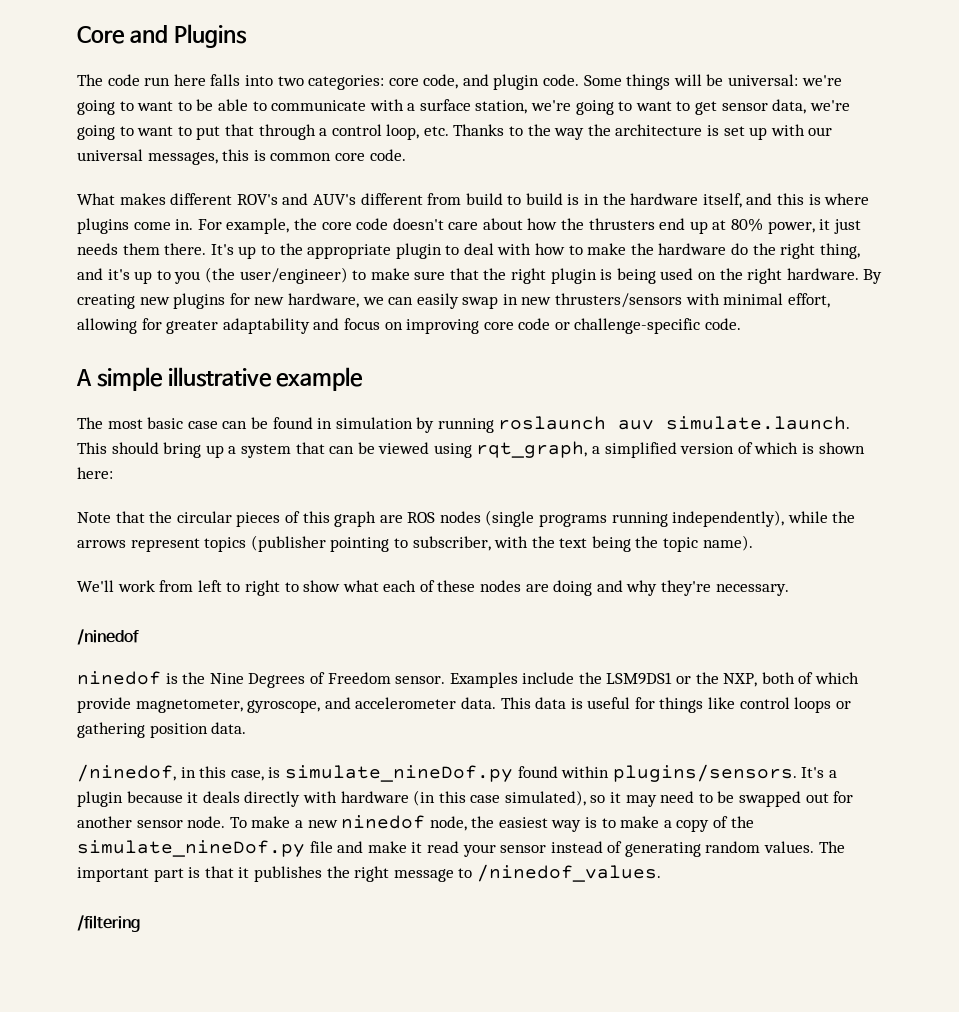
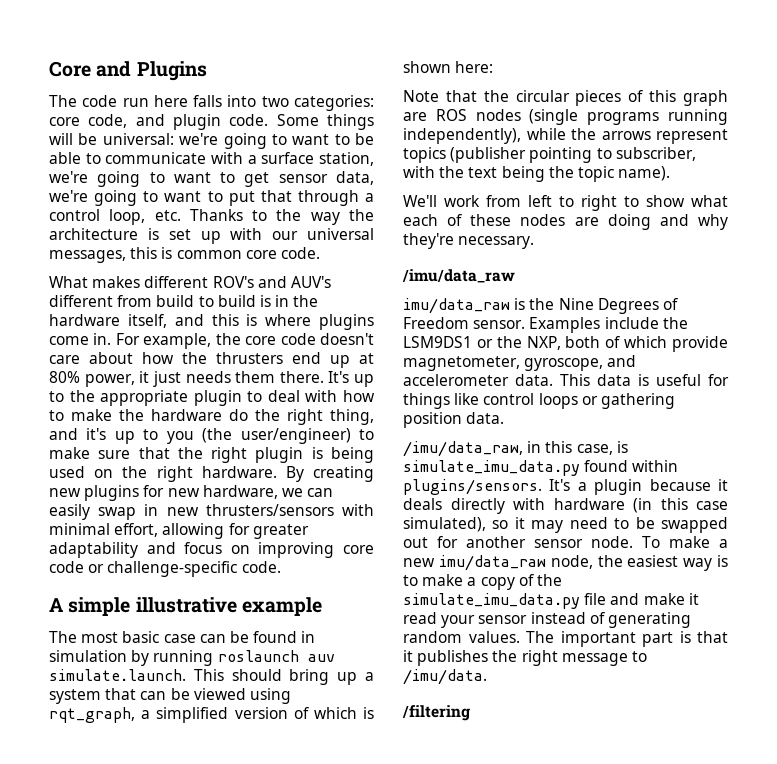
- /ninedof
- ninedof is the Nine Degrees of Freedom sensor.
+ /imu/data_raw
+ imu/data_raw is the Nine Degrees of Freedom sensor.
- /ninedof, in this case, is simulate_nineDof.py found within plugins/sensors.
+ /imu/data_raw, in this case, is simulate_imu_data.py found within plugins/sensors.
- To make a new ninedof node, the easiest way is to make a copy of the simulate_nineDof.py file and make it read your sensor instead of generating random values.
+ To make a new imu/data_raw node, the easiest way is to make a copy of the simulate_imu_data.py file and make it read your sensor instead of generating random values.
- The important part is that it publishes the right message to /ninedof_values.
+ The important part is that it publishes the right message to /imu/data.

